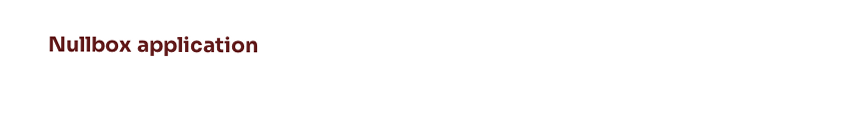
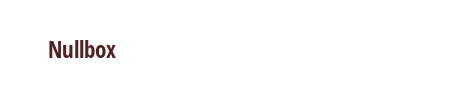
- Nullbox application
+ Nullbox

